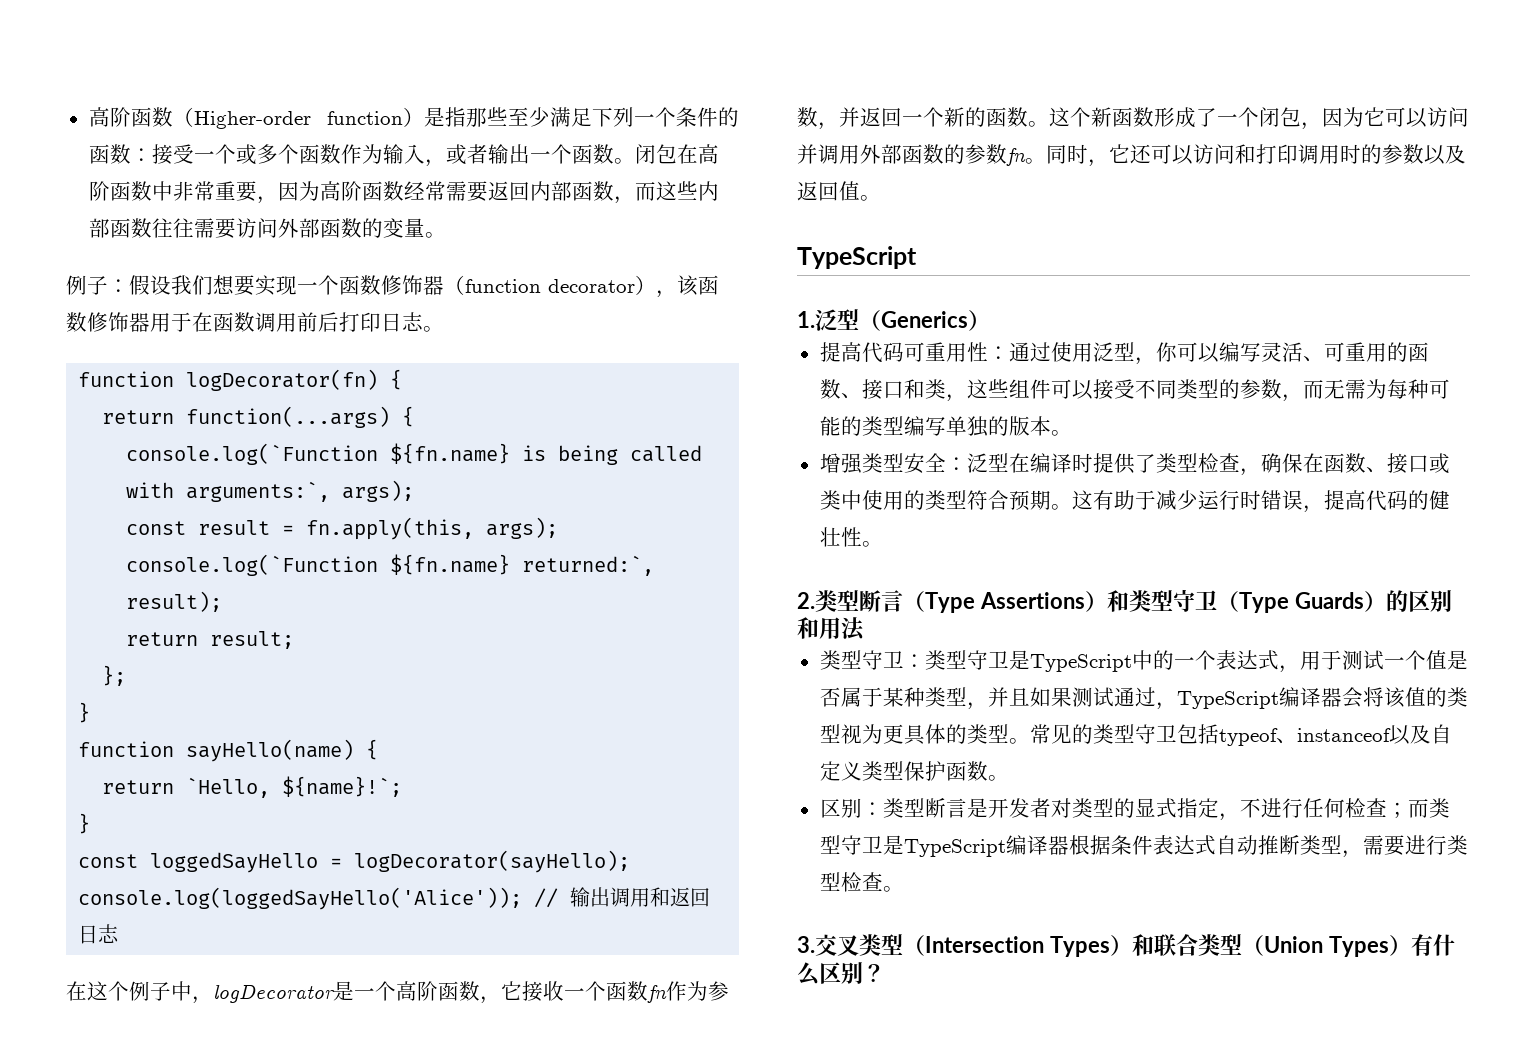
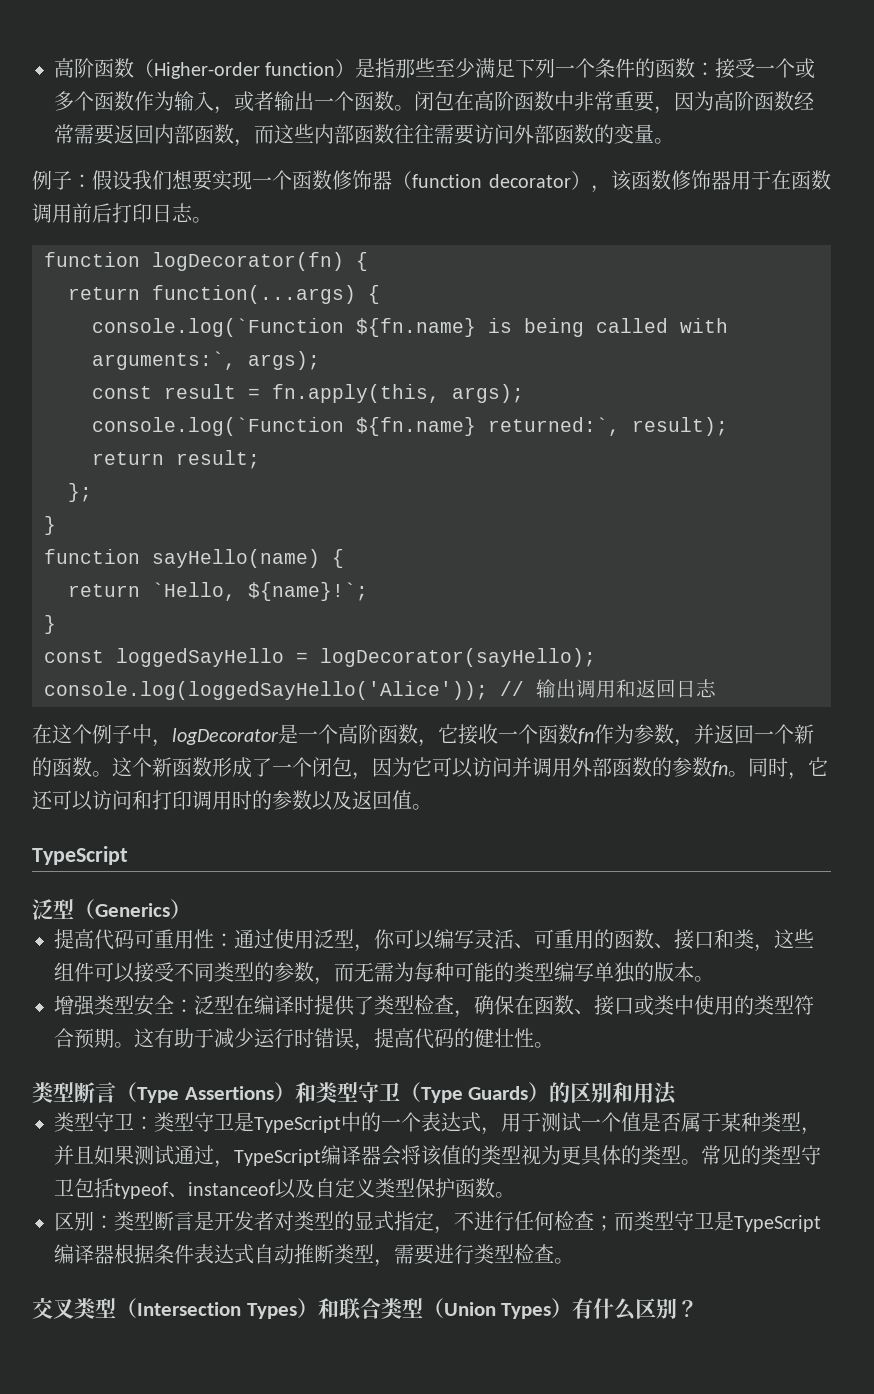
- 1.泛型（Generics）
+ 泛型（Generics）
- 2.类型断言（Type Assertions）和类型守卫（Type Guards）的区别和用法
+ 类型断言（Type Assertions）和类型守卫（Type Guards）的区别和用法
- 3.交叉类型（Intersection Types）和联合类型（Union Types）有什么区别？
+ 交叉类型（Intersection Types）和联合类型（Union Types）有什么区别？

